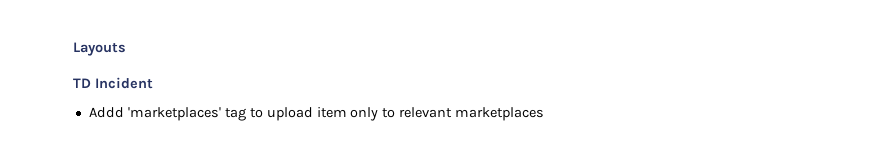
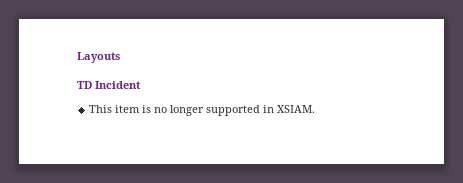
- Addd 'marketplaces' tag to upload item only to relevant marketplaces
+ This item is no longer supported in XSIAM.

